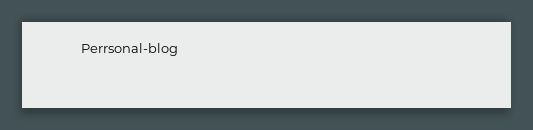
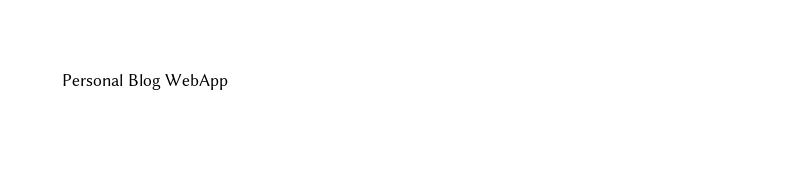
- Perrsonal-blog
+ Personal Blog WebApp

